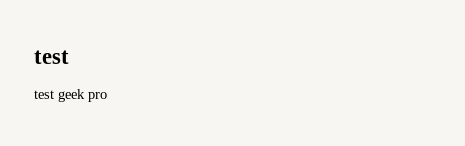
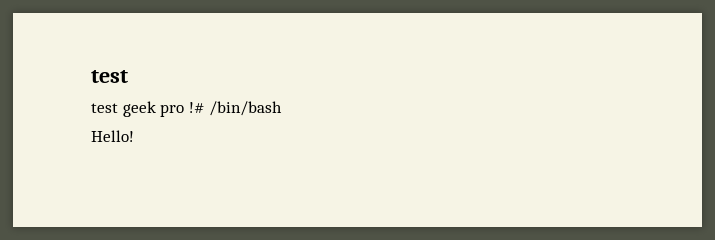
- test geek pro
+ test geek pro !# /bin/bash
+ Hello!

